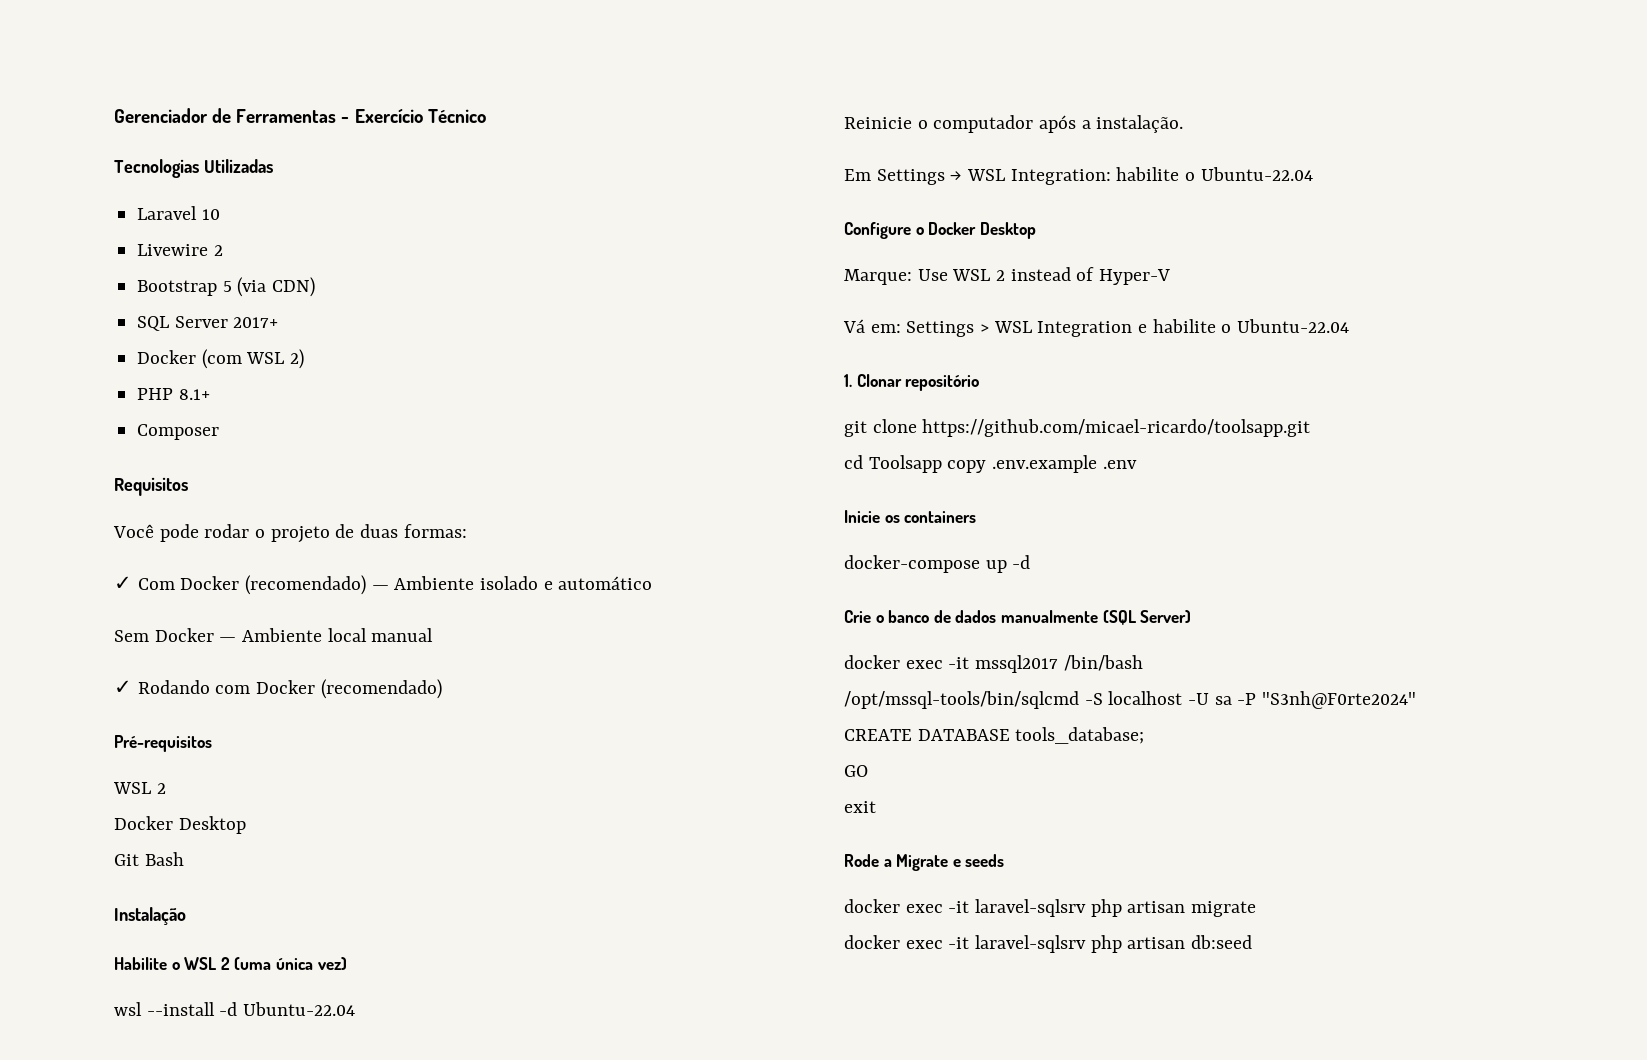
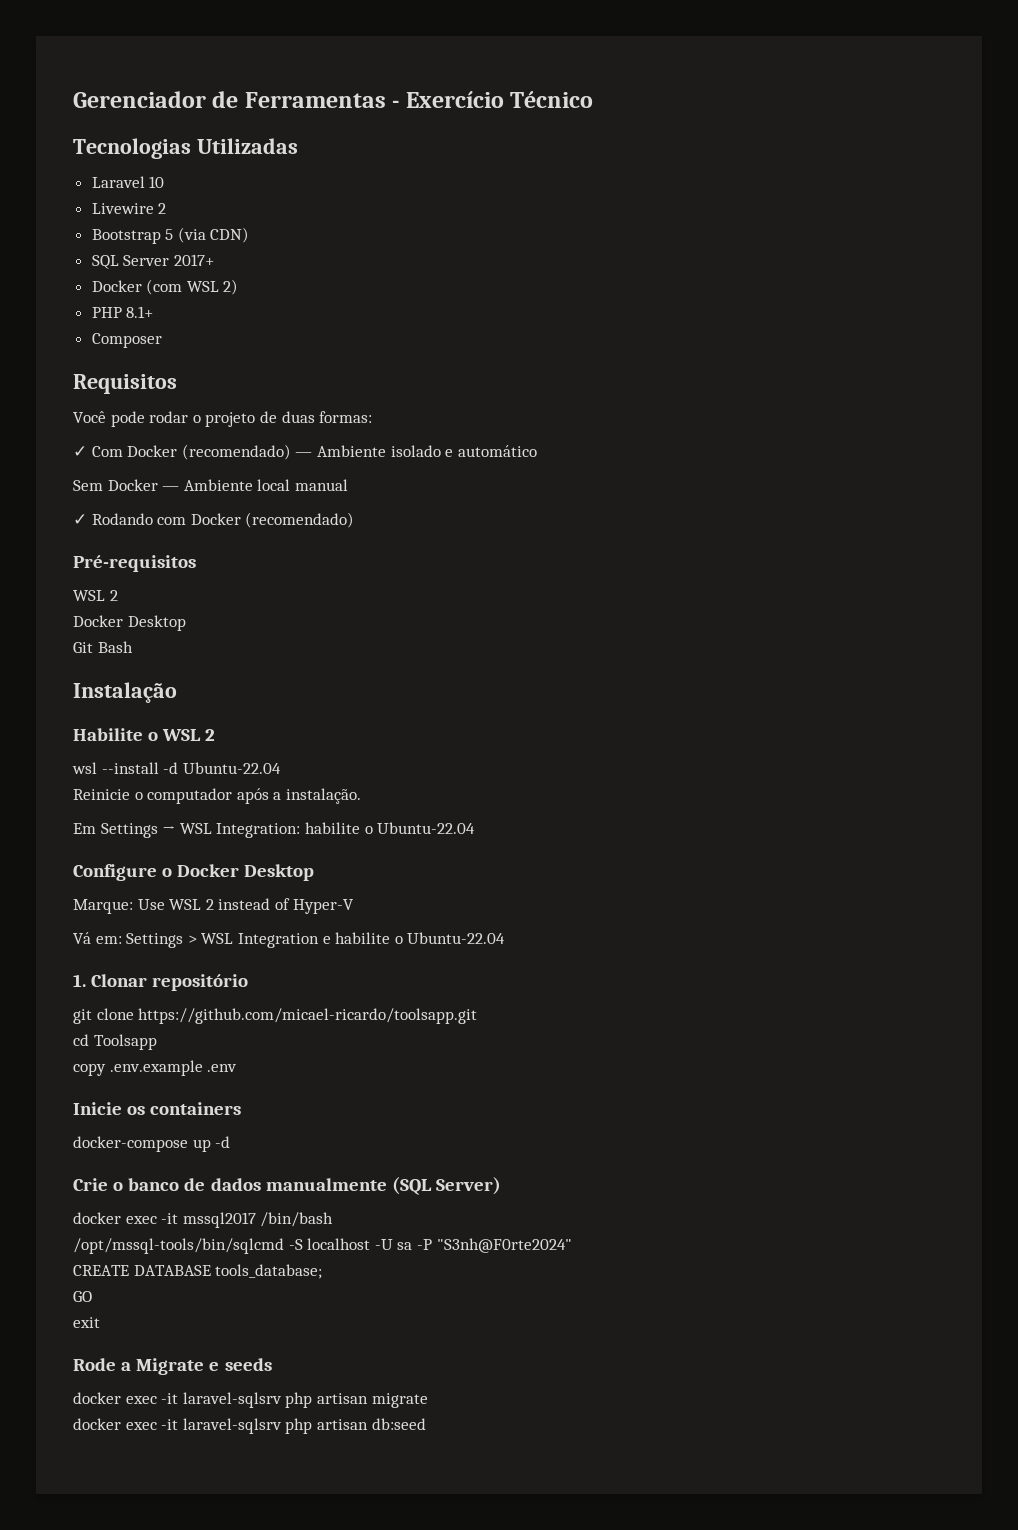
- Habilite o WSL 2 (uma única vez)
+ Habilite o WSL 2
- cd Toolsapp copy .env.example .env
+ cd Toolsapp
+ copy .env.example .env

